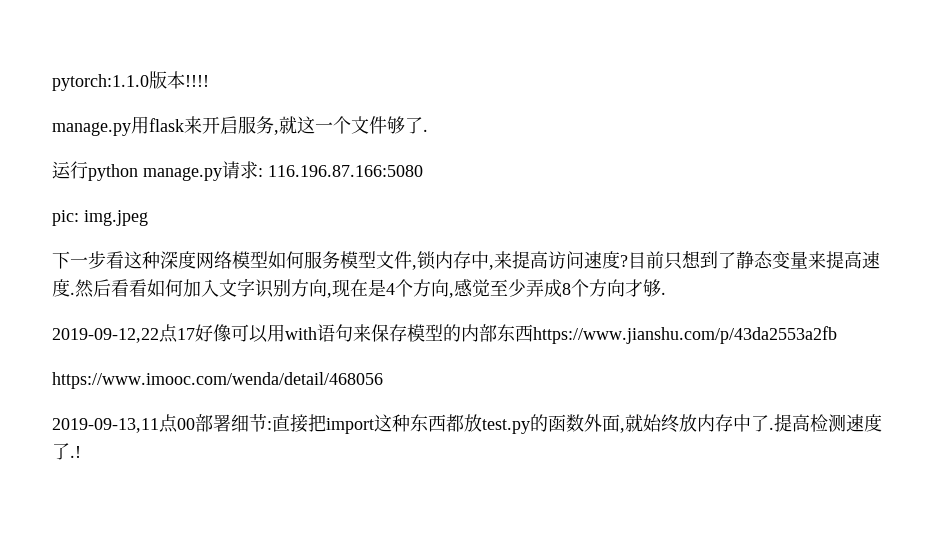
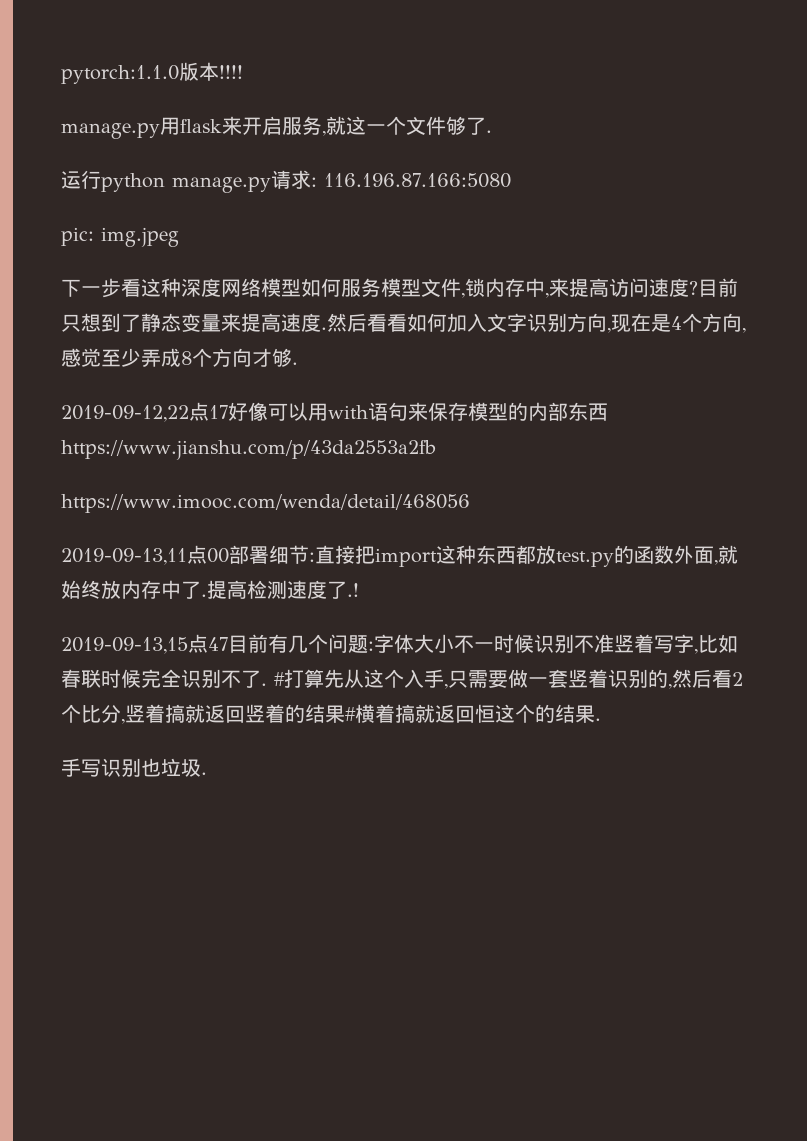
+ 2019-09-13,15点47目前有几个问题:字体大小不一时候识别不准竖着写字,比如春联时候完全识别不了. #打算先从这个入手,只需要做一套竖着识别的,然后看2个比分,竖着搞就返回竖着的结果#横着搞就返回恒这个的结果.
+ 手写识别也垃圾.

